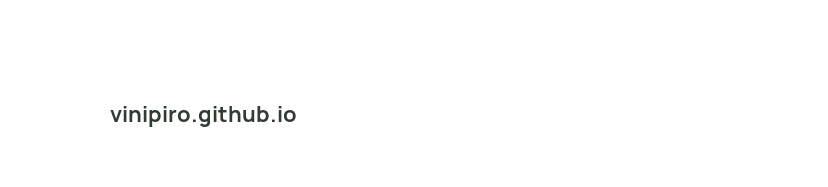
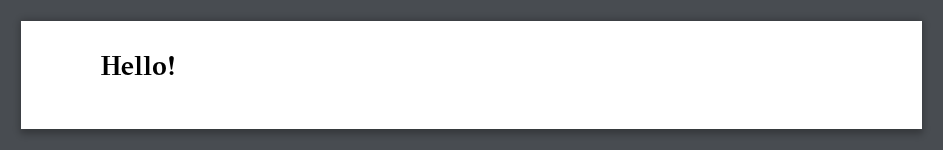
- vinipiro.github.io
+ Hello!

